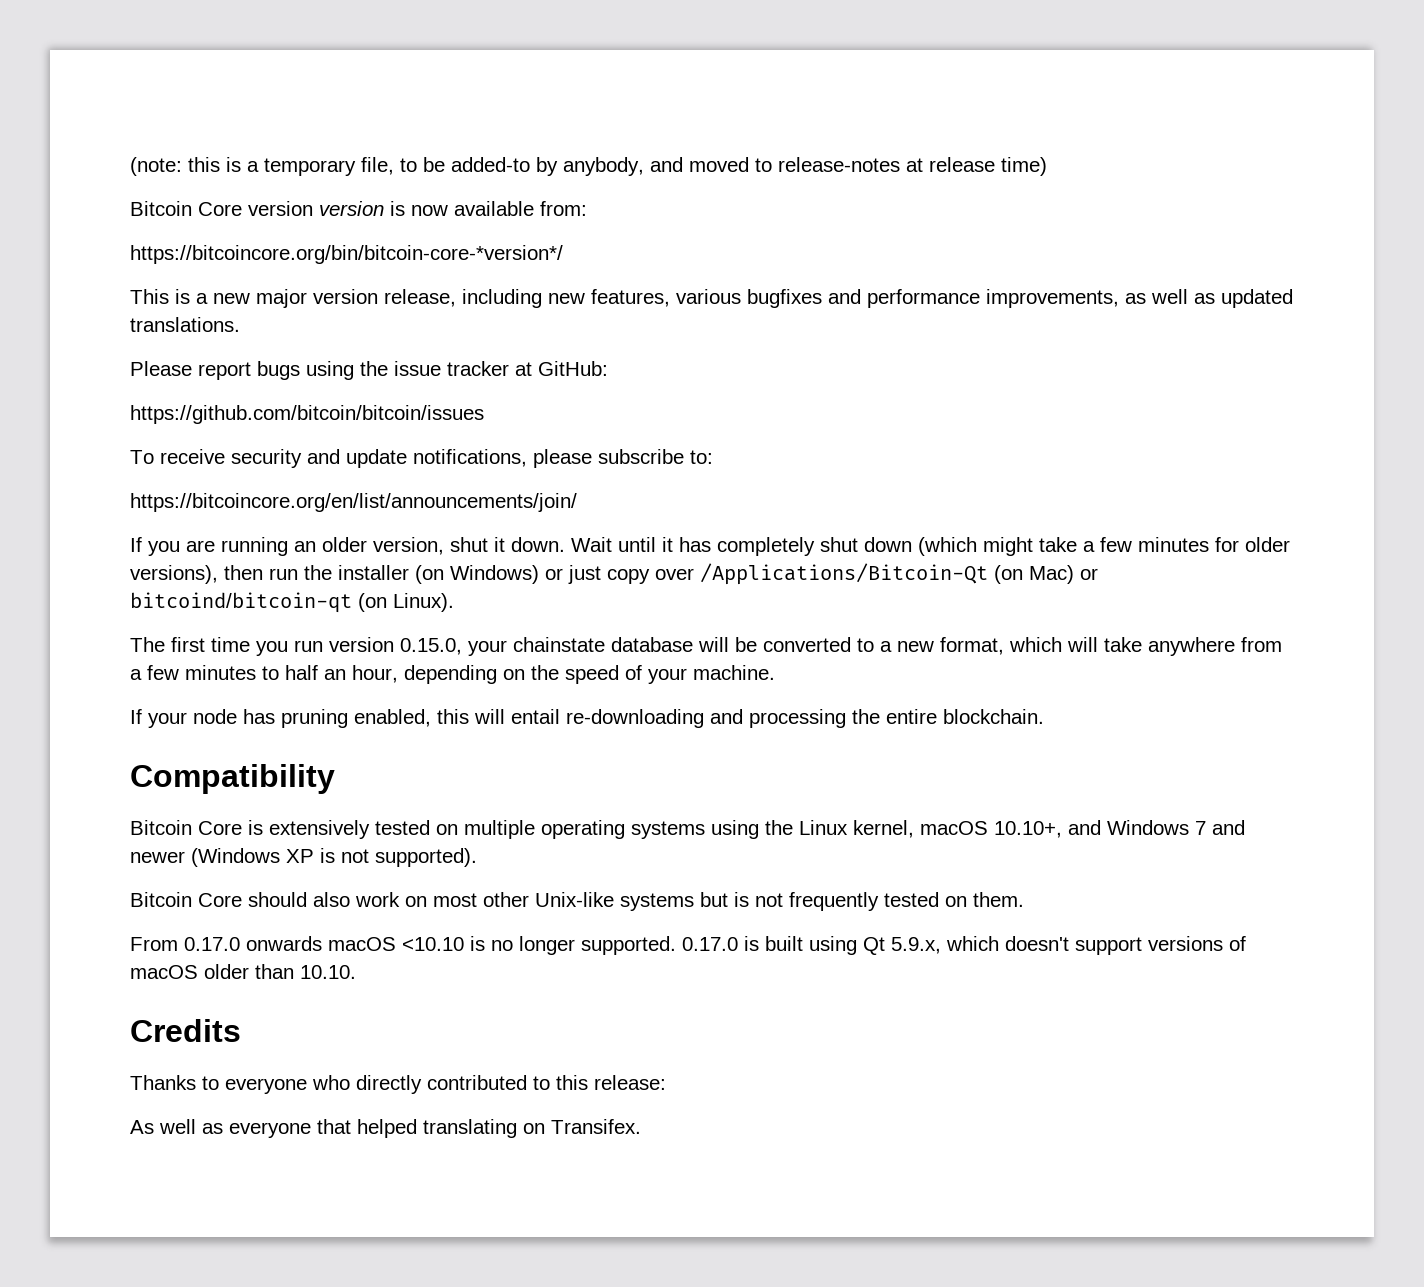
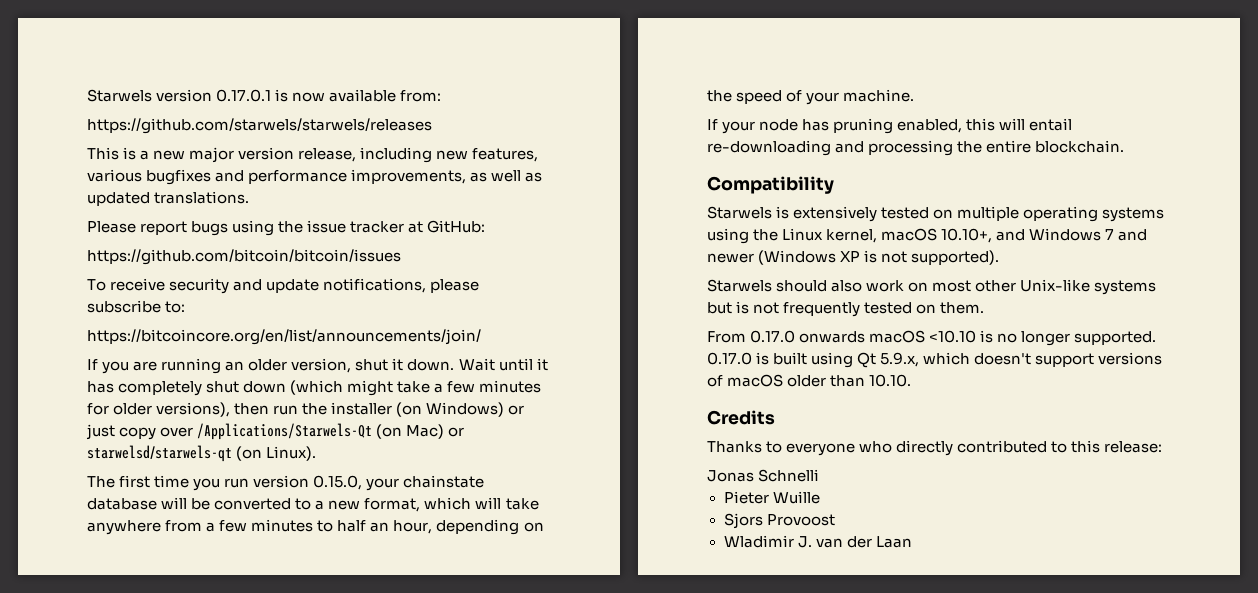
- (note: this is a temporary file, to be added-to by anybody, and moved to release-notes at release time)
- Bitcoin Core version version is now available from:
+ Starwels version 0.17.0.1 is now available from:
- https://bitcoincore.org/bin/bitcoin-core-*version*/
+ https://github.com/starwels/starwels/releases
- Wait until it has completely shut down (which might take a few minutes for older versions), then run the installer (on Windows) or just copy over /Applications/Bitcoin-Qt (on Mac) or bitcoind/bitcoin-qt (on Linux).
+ Wait until it has completely shut down (which might take a few minutes for older versions), then run the installer (on Windows) or just copy over /Applications/Starwels-Qt (on Mac) or starwelsd/starwels-qt (on Linux).
- Bitcoin Core is extensively tested on multiple operating systems using the Linux kernel, macOS 10.10+, and Windows 7 and newer (Windows XP is not supported).
+ Starwels is extensively tested on multiple operating systems using the Linux kernel, macOS 10.10+, and Windows 7 and newer (Windows XP is not supported).
- Bitcoin Core should also work on most other Unix-like systems but is not frequently tested on them.
+ Starwels should also work on most other Unix-like systems but is not frequently tested on them.
- As well as everyone that helped translating on Transifex.
+ Jonas Schnelli
+ Pieter Wuille
+ Sjors Provoost
+ Wladimir J. van der Laan

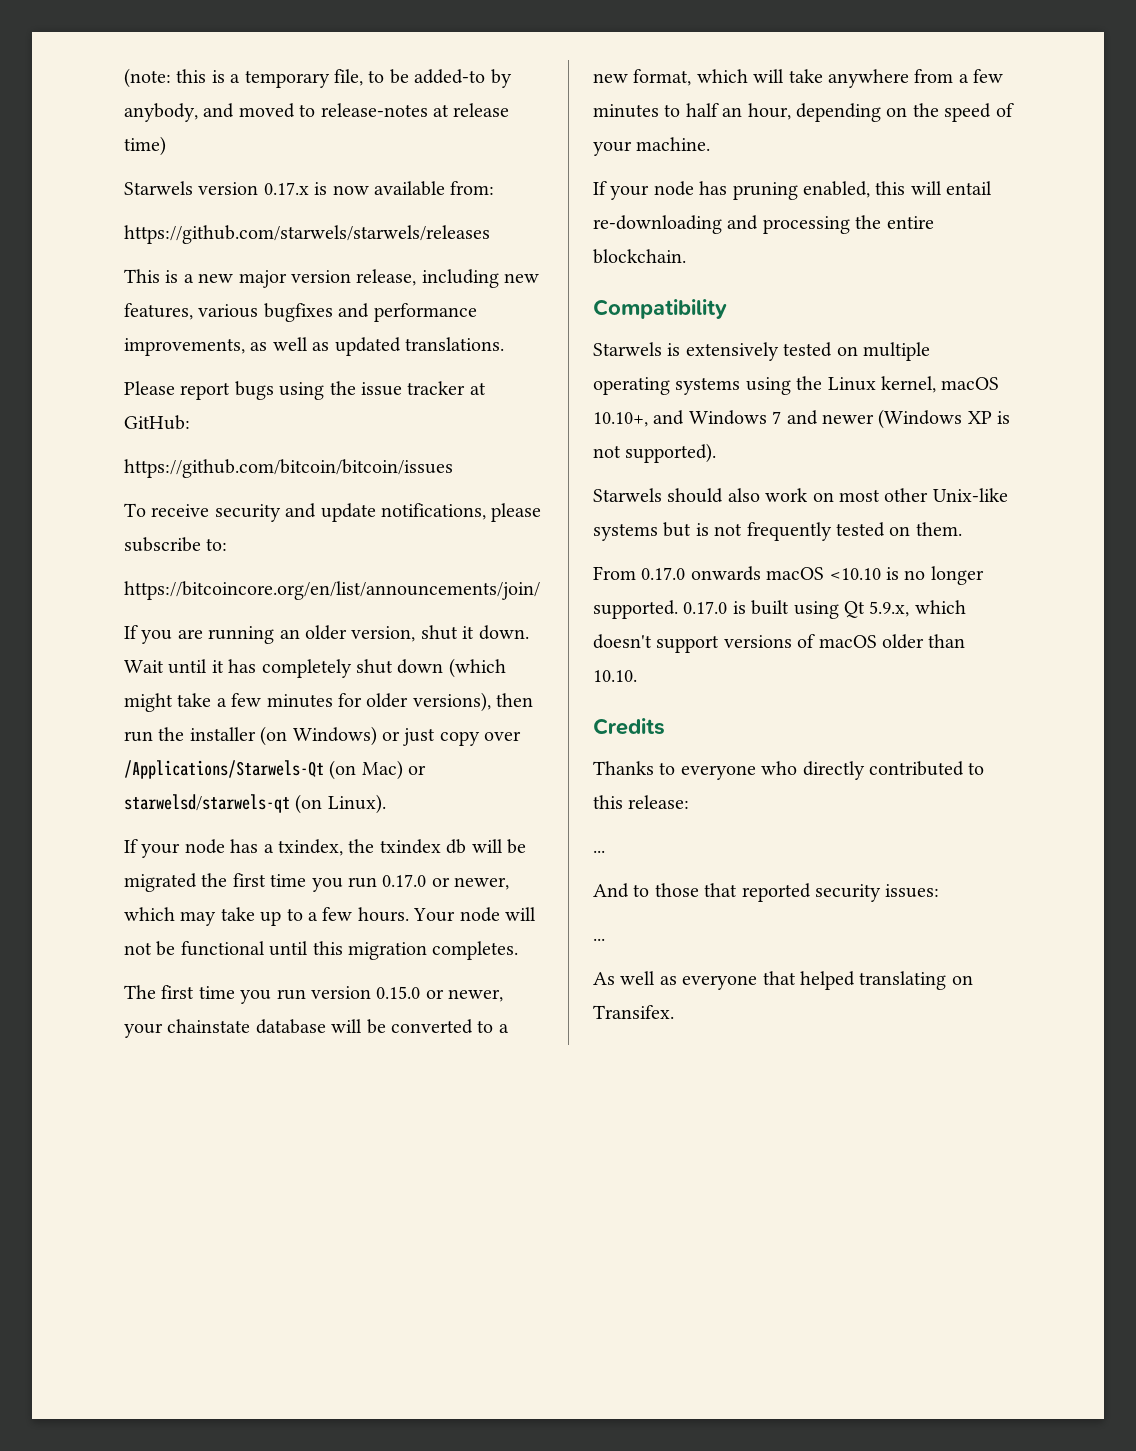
+ (note: this is a temporary file, to be added-to by anybody, and moved to release-notes at release time)
- Starwels version 0.17.0.1 is now available from:
+ Starwels version 0.17.x is now available from:
+ If your node has a txindex, the txindex db will be migrated the first time you run 0.17.0 or newer, which may take up to a few hours. Your node will not be functional until this migration completes.
- The first time you run version 0.15.0, your chainstate database will be converted to a new format, which will take anywhere from a few minutes to half an hour, depending on the speed of your machine.
+ The first time you run version 0.15.0 or newer, your chainstate database will be converted to a new format, which will take anywhere from a few minutes to half an hour, depending on the speed of your machine.
  Thanks to everyone who directly contributed to this release:
- Jonas Schnelli
- Pieter Wuille
- Sjors Provoost
- Wladimir J. van der Laan
+ ...
+ And to those that reported security issues:
+ ...
+ As well as everyone that helped translating on Transifex.

